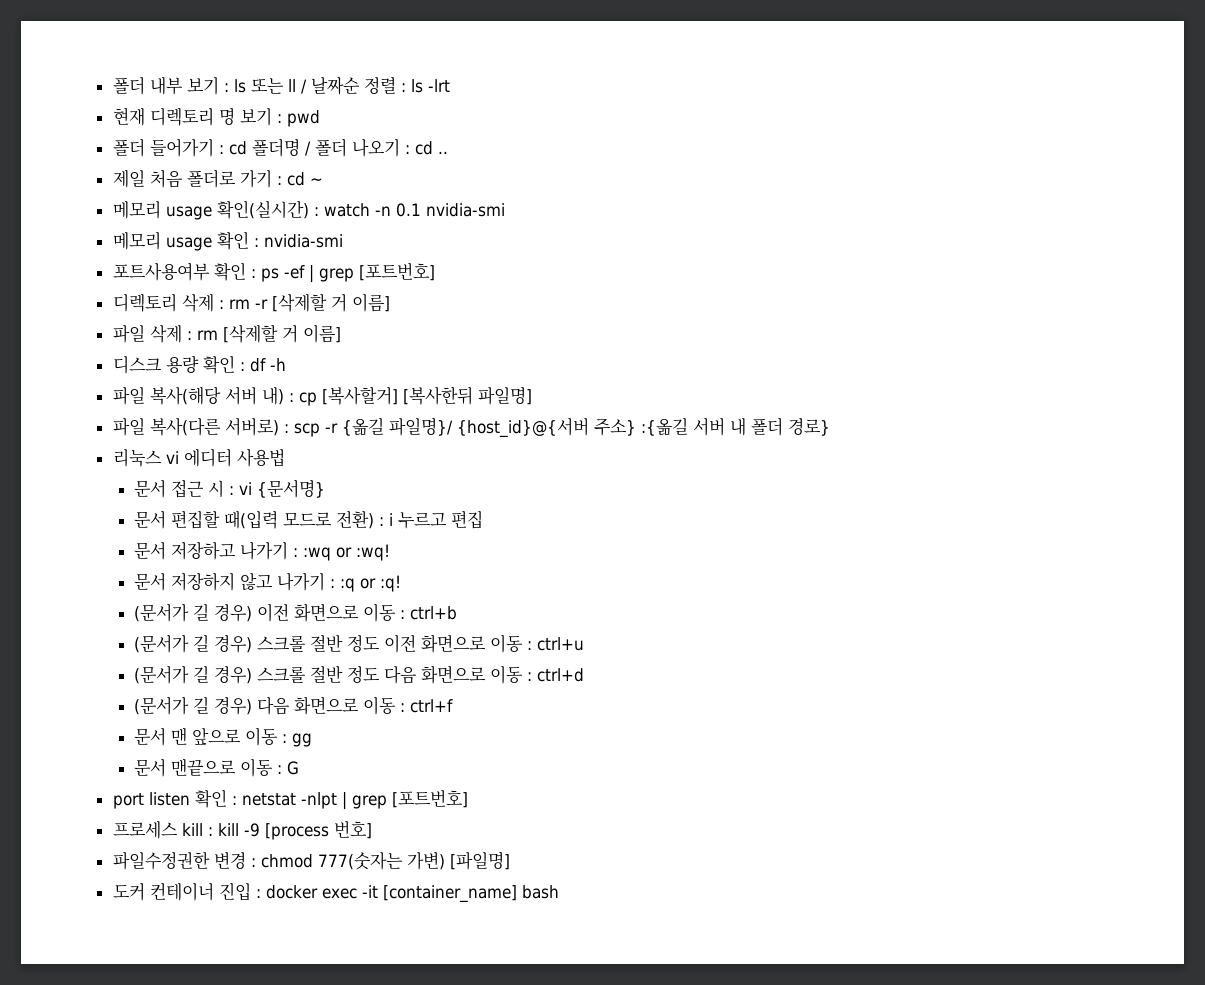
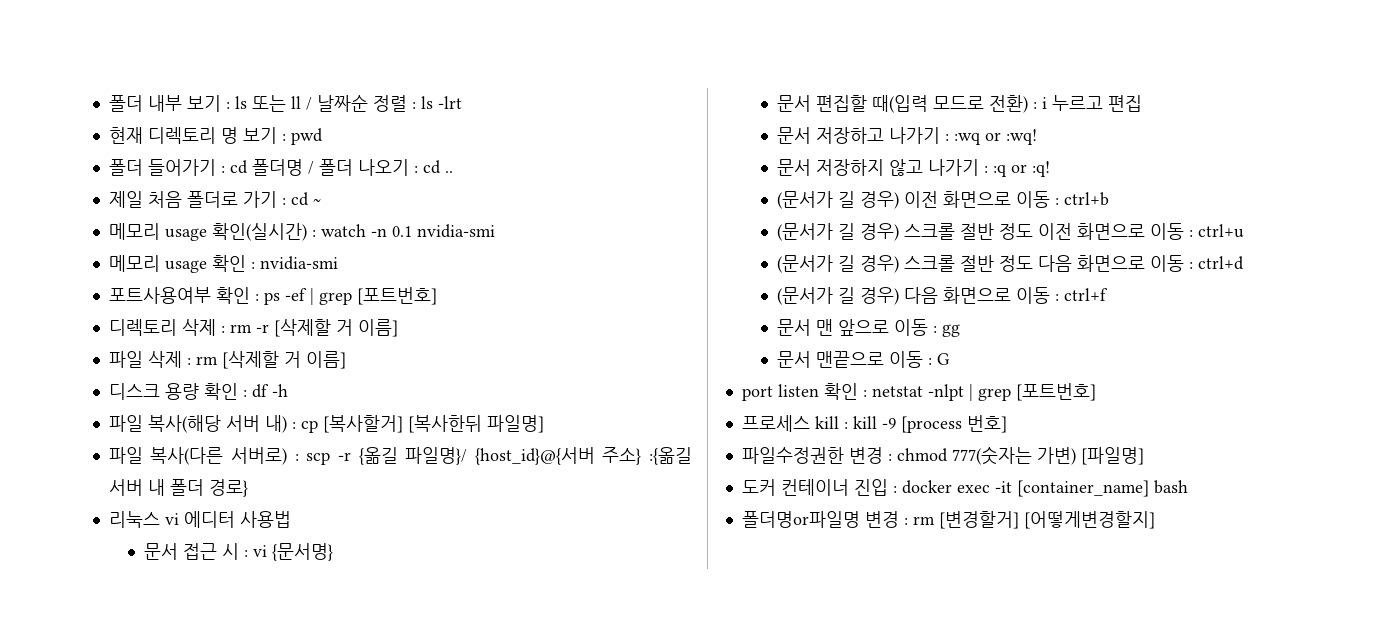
+ 폴더명or파일명 변경 : rm [변경할거] [어떻게변경할지]

